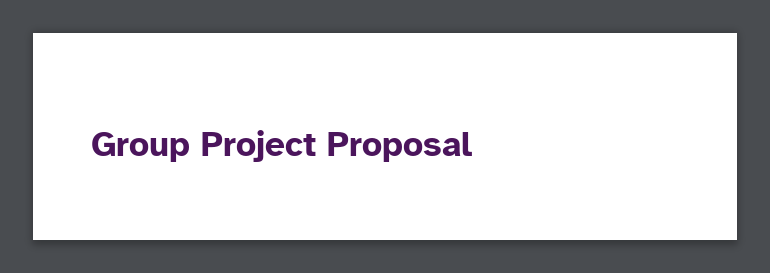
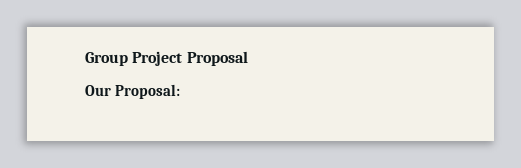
+ Our Proposal:

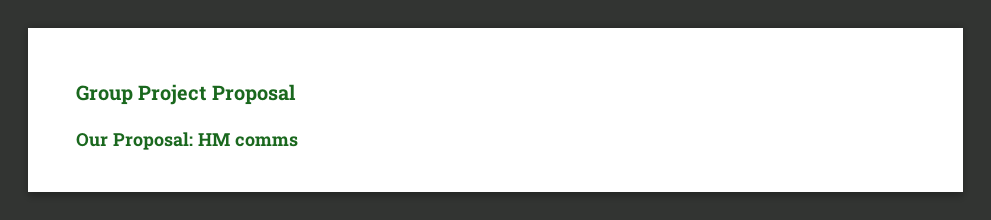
- Our Proposal:
+ Our Proposal: HM comms

